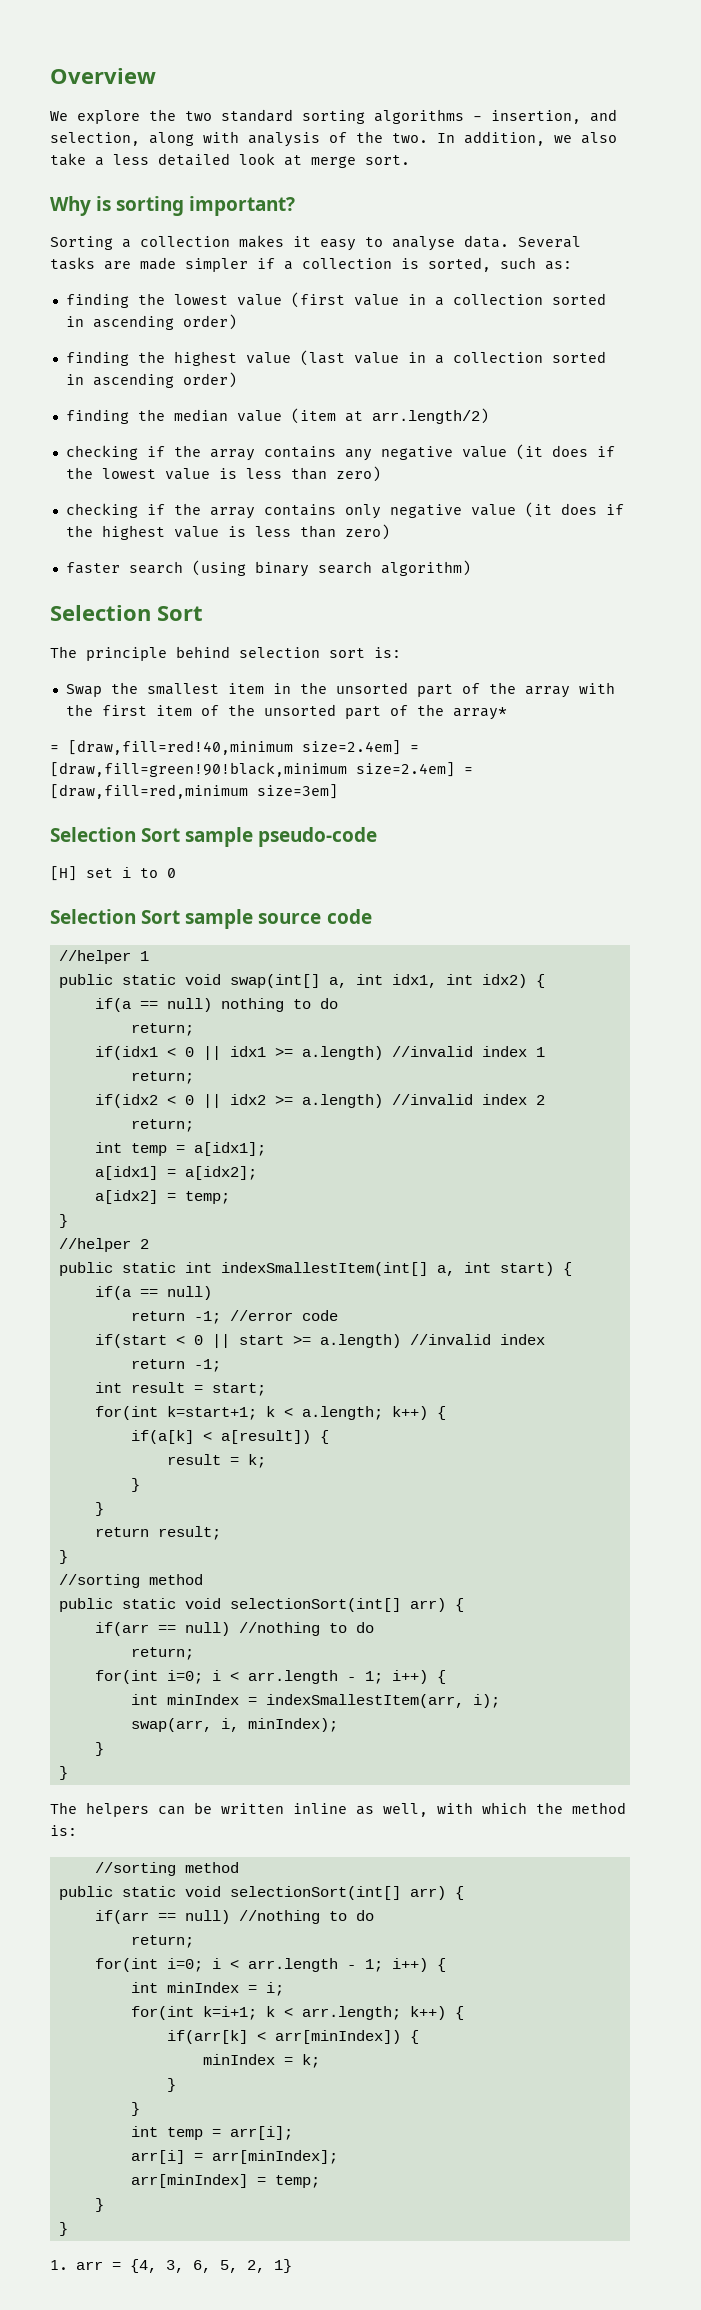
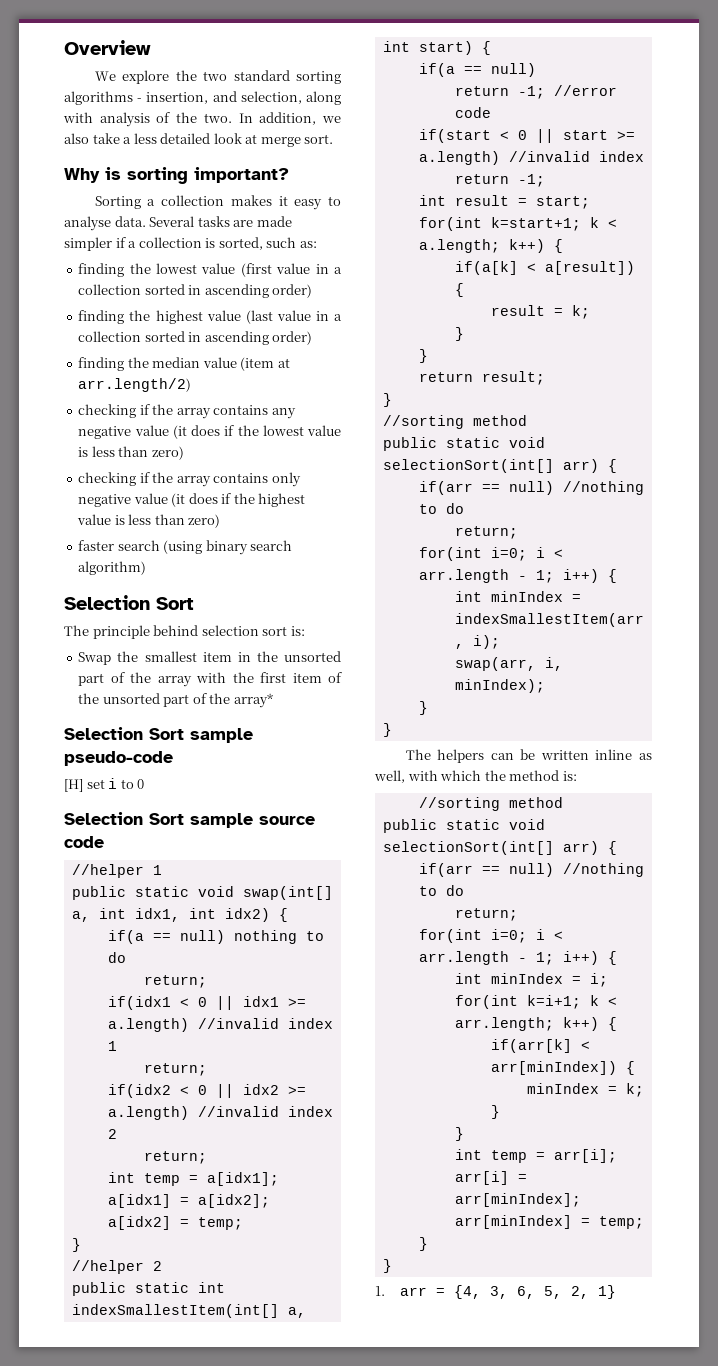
- = [draw,fill=red!40,minimum size=2.4em] = [draw,fill=green!90!black,minimum size=2.4em] = [draw,fill=red,minimum size=3em]

